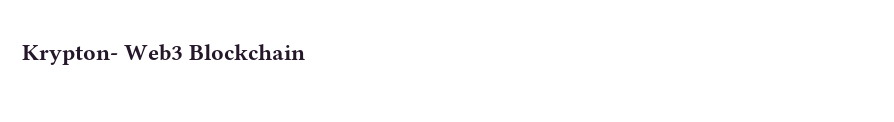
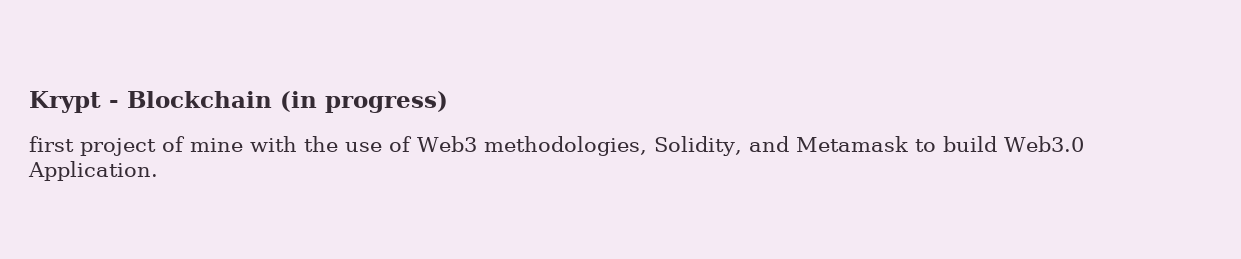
- Krypton- Web3 Blockchain
+ Krypt - Blockchain (in progress)
+ first project of mine with the use of Web3 methodologies, Solidity, and Metamask to build Web3.0 Application.

